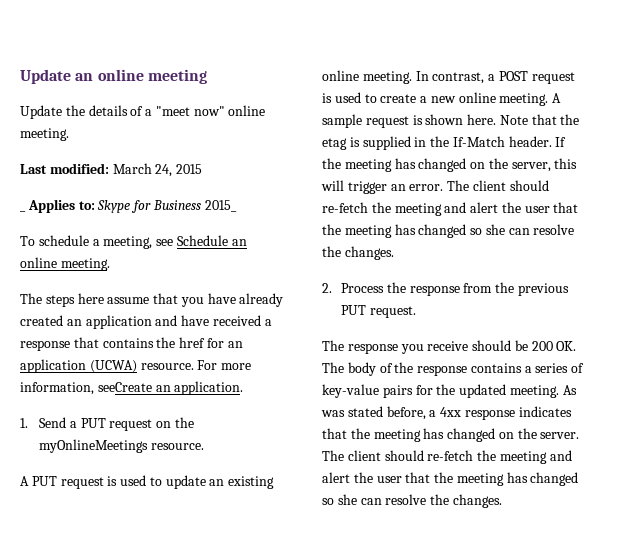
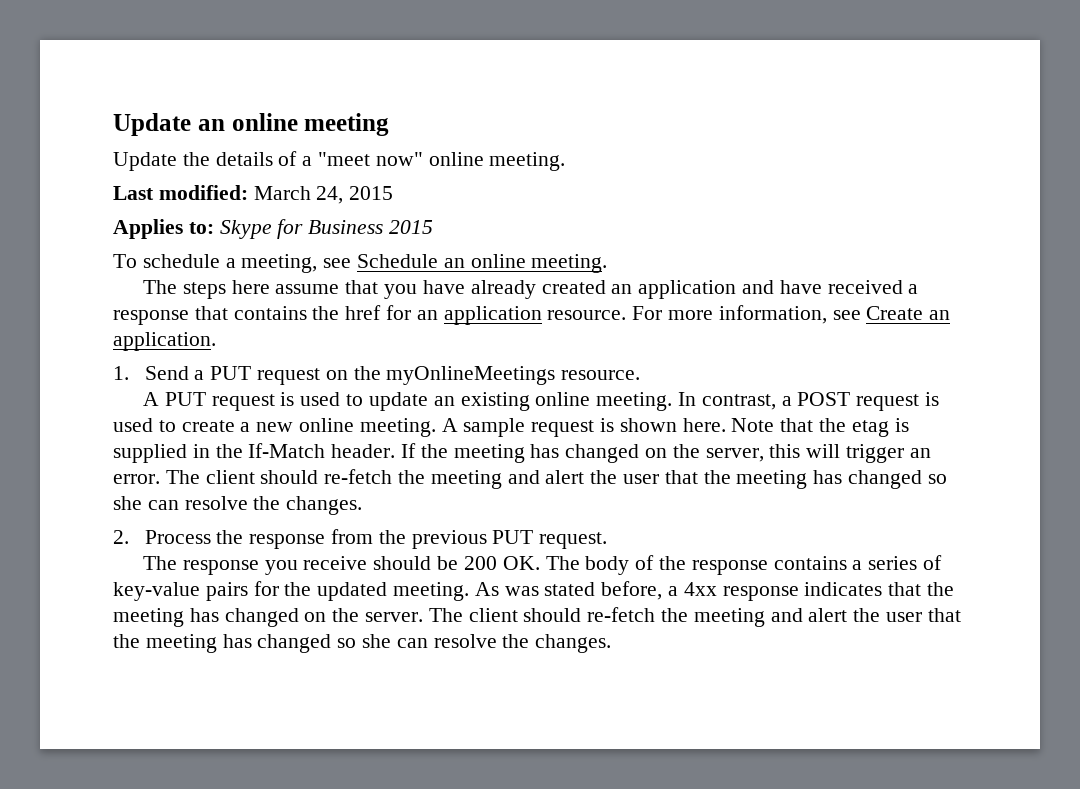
- _ Applies to: Skype for Business 2015_
+ Applies to: Skype for Business 2015
- The steps here assume that you have already created an application and have received a response that contains the href for an application (UCWA) resource.
+ The steps here assume that you have already created an application and have received a response that contains the href for an application resource.
- For more information, seeCreate an application.
+ For more information, see Create an application.

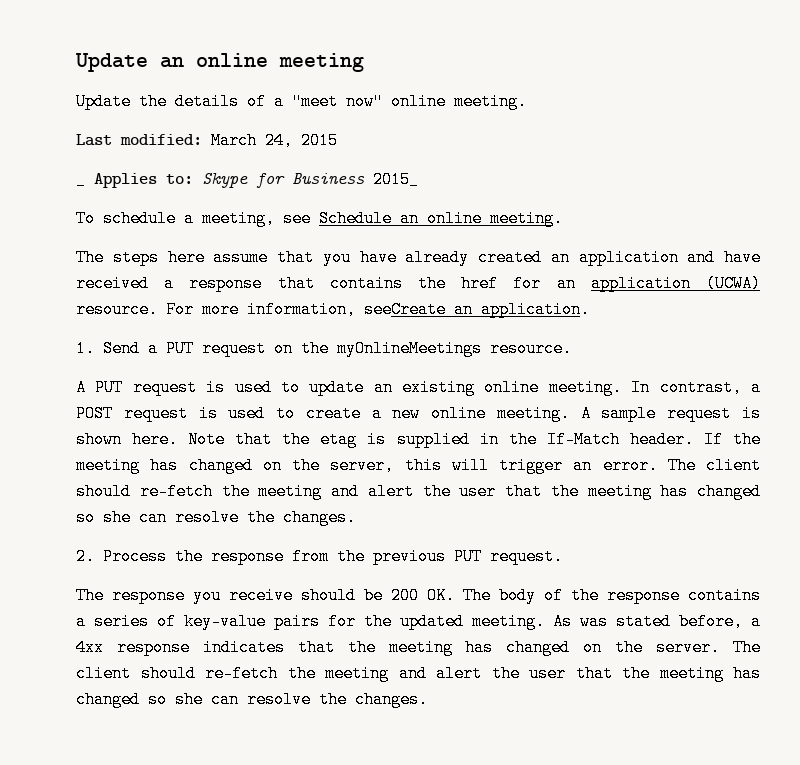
- Applies to: Skype for Business 2015
+ _ Applies to: Skype for Business 2015_
- The steps here assume that you have already created an application and have received a response that contains the href for an application resource.
+ The steps here assume that you have already created an application and have received a response that contains the href for an application (UCWA) resource.
- For more information, see Create an application.
+ For more information, seeCreate an application.

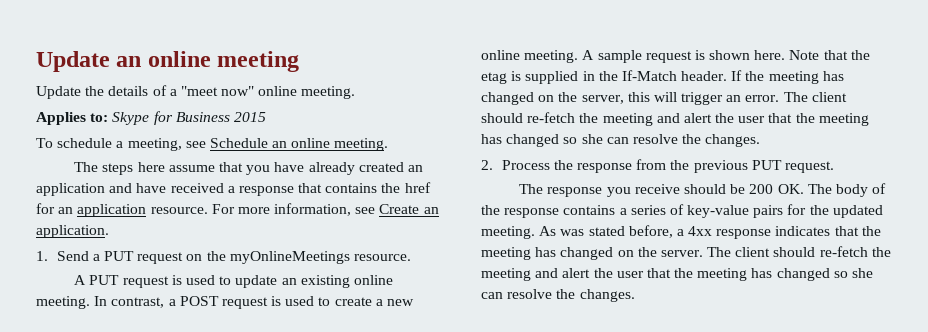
- Last modified: March 24, 2015
- _ Applies to: Skype for Business 2015_
+ Applies to: Skype for Business 2015
- The steps here assume that you have already created an application and have received a response that contains the href for an application (UCWA) resource.
+ The steps here assume that you have already created an application and have received a response that contains the href for an application resource.
- For more information, seeCreate an application.
+ For more information, see Create an application.

